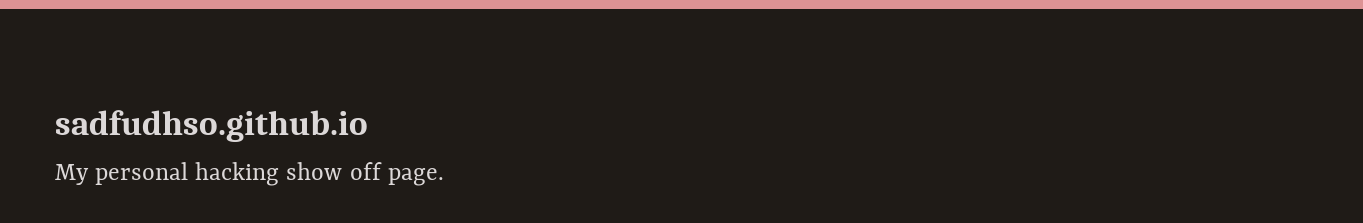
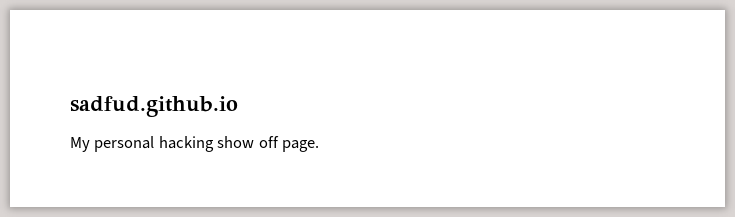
- sadfudhso.github.io
+ sadfud.github.io

